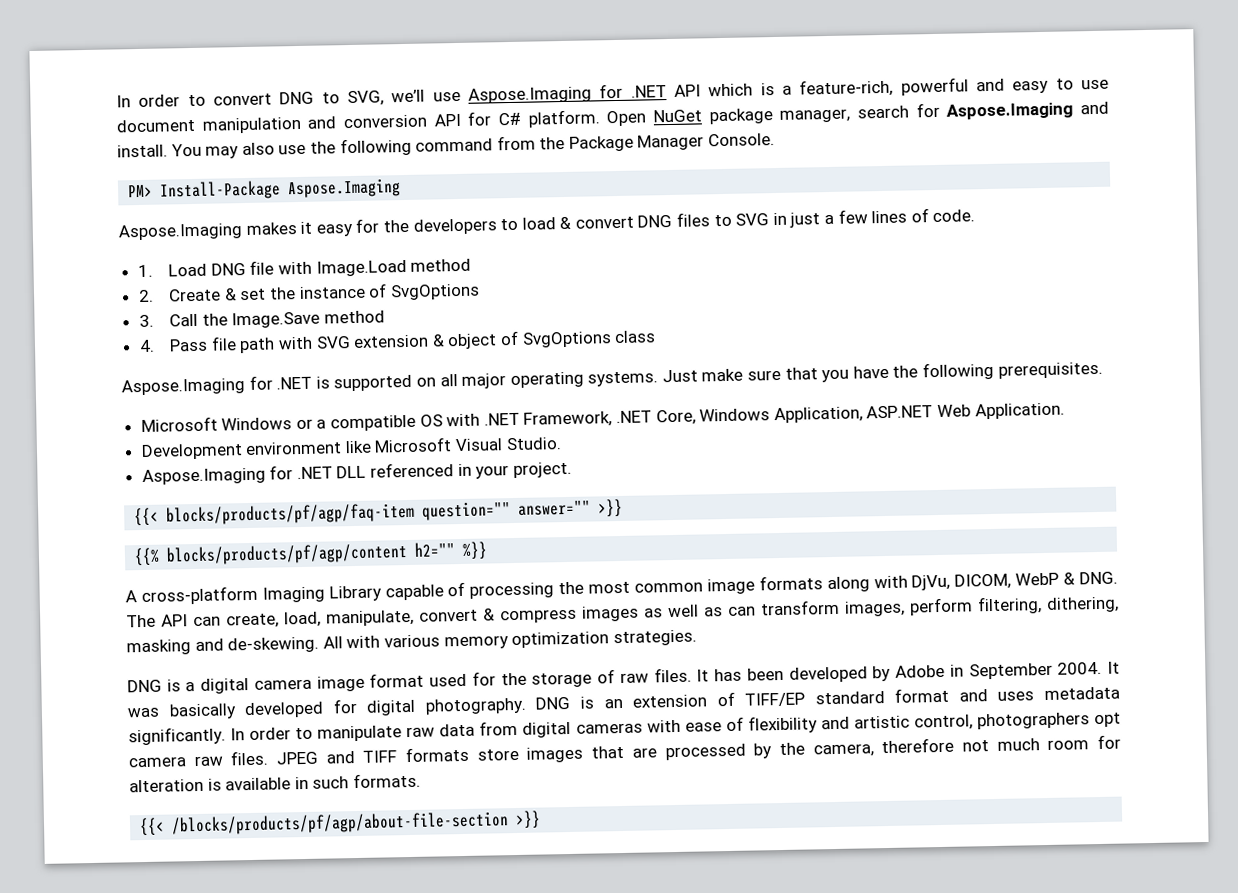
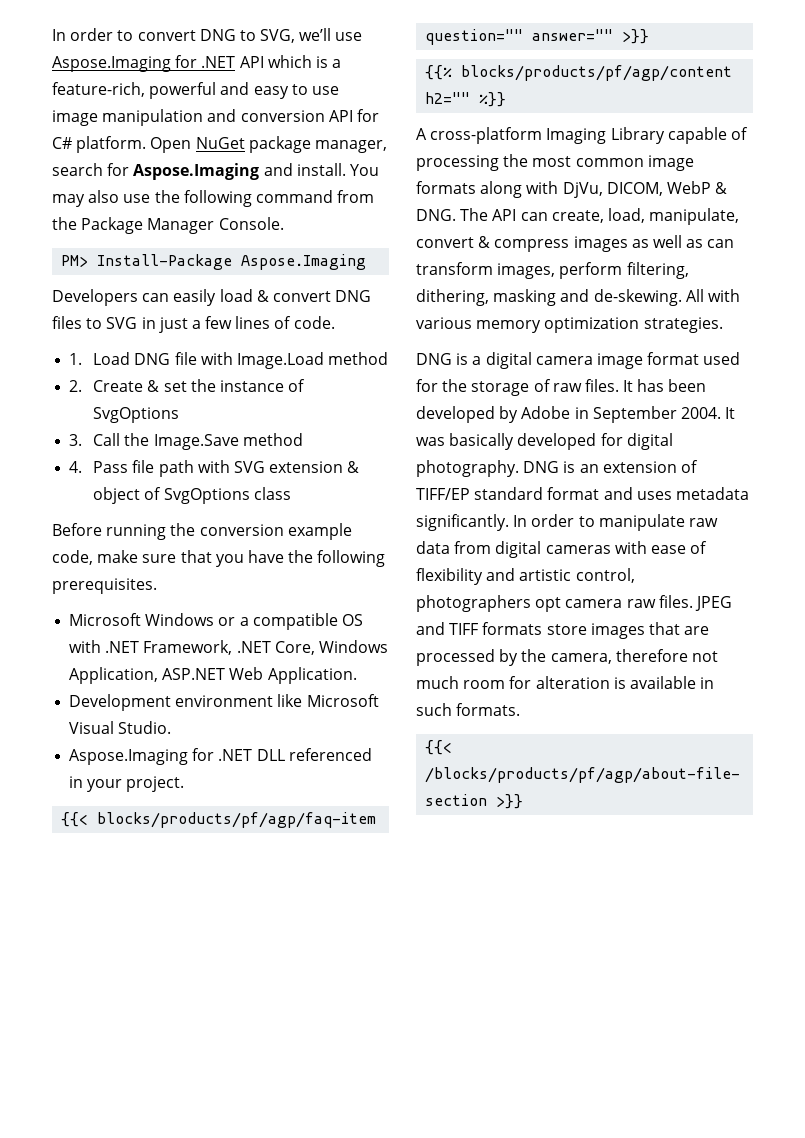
- In order to convert DNG to SVG, we’ll use Aspose.Imaging for .NET API which is a feature-rich, powerful and easy to use document manipulation and conversion API for C# platform.
+ In order to convert DNG to SVG, we’ll use Aspose.Imaging for .NET API which is a feature-rich, powerful and easy to use image manipulation and conversion API for C# platform.
- Aspose.Imaging makes it easy for the developers to load & convert DNG files to SVG in just a few lines of code.
+ Developers can easily load & convert DNG files to SVG in just a few lines of code.
- Aspose.Imaging for .NET is supported on all major operating systems. Just make sure that you have the following prerequisites.
+ Before running the conversion example code, make sure that you have the following prerequisites.

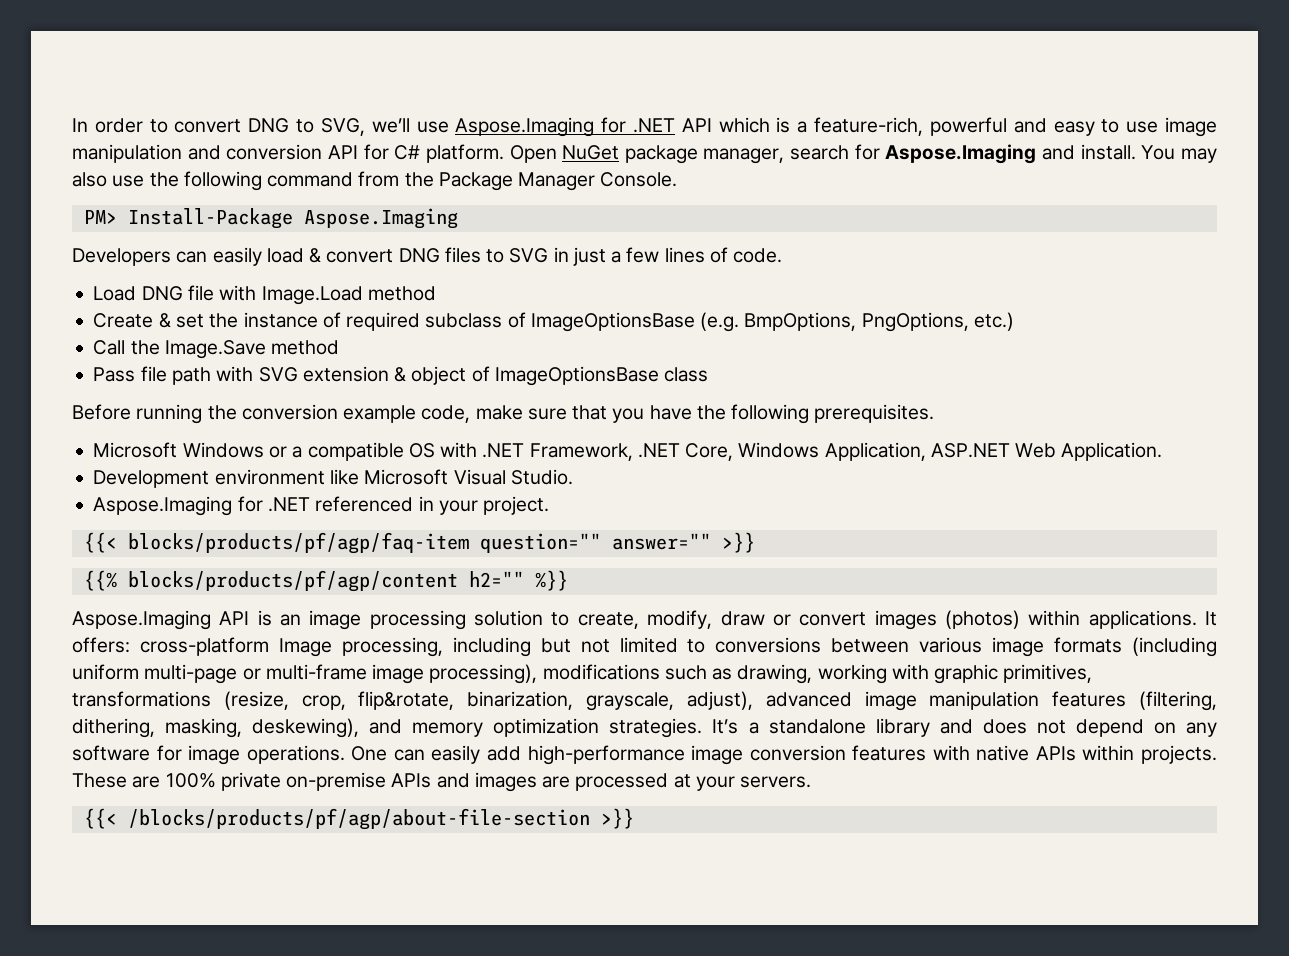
- 1. Load DNG file with Image.Load method
+ Load DNG file with Image.Load method
- 2. Create & set the instance of SvgOptions
- 3. Call the Image.Save method
+ Create & set the instance of required subclass of ImageOptionsBase (e.g. BmpOptions, PngOptions, etc.)
+ Call the Image.Save method
- 4. Pass file path with SVG extension & object of SvgOptions class
+ Pass file path with SVG extension & object of ImageOptionsBase class
- Aspose.Imaging for .NET DLL referenced in your project.
+ Aspose.Imaging for .NET referenced in your project.
- A cross-platform Imaging Library capable of processing the most common image formats along with DjVu, DICOM, WebP & DNG. The API can create, load, manipulate, convert & compress images as well as can transform images, perform filtering, dithering, masking and de-skewing. All with various memory optimization strategies.
- DNG is a digital camera image format used for the storage of raw files. It has been developed by Adobe in September 2004. It was basically developed for digital photography. DNG is an extension of TIFF/EP standard format and uses metadata significantly. In order to manipulate raw data from digital cameras with ease of flexibility and artistic control, photographers opt camera raw files. JPEG and TIFF formats store images that are processed by the camera, therefore not much room for alteration is available in such formats.
+ Aspose.Imaging API is an image processing solution to create, modify, draw or convert images (photos) within applications. It offers: cross-platform Image processing, including but not limited to conversions between various image formats (including uniform multi-page or multi-frame image processing), modifications such as drawing, working with graphic primitives, transformations (resize, crop, flip&rotate, binarization, grayscale, adjust), advanced image manipulation features (filtering, dithering, masking, deskewing), and memory optimization strategies. It’s a standalone library and does not depend on any software for image operations. One can easily add high-performance image conversion features with native APIs within projects. These are 100% private on-premise APIs and images are processed at your servers.

